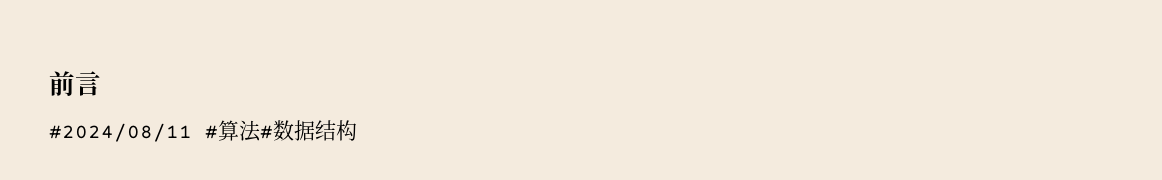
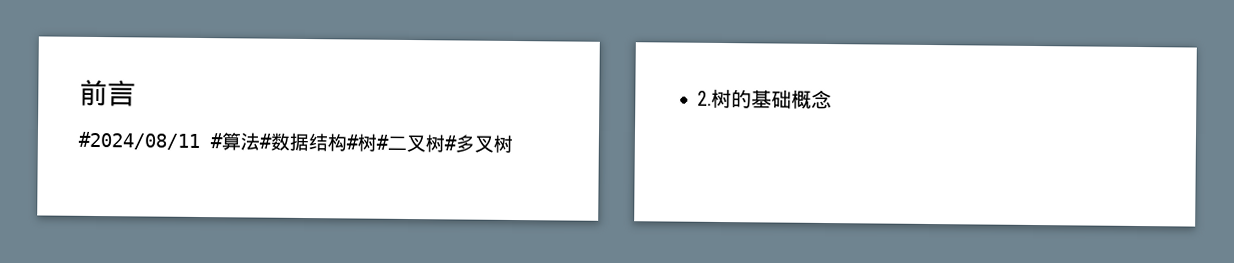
- #2024/08/11 #算法#数据结构
+ #2024/08/11 #算法#数据结构#树#二叉树#多叉树
+ 2.树的基础概念

